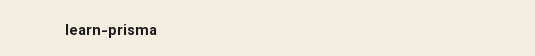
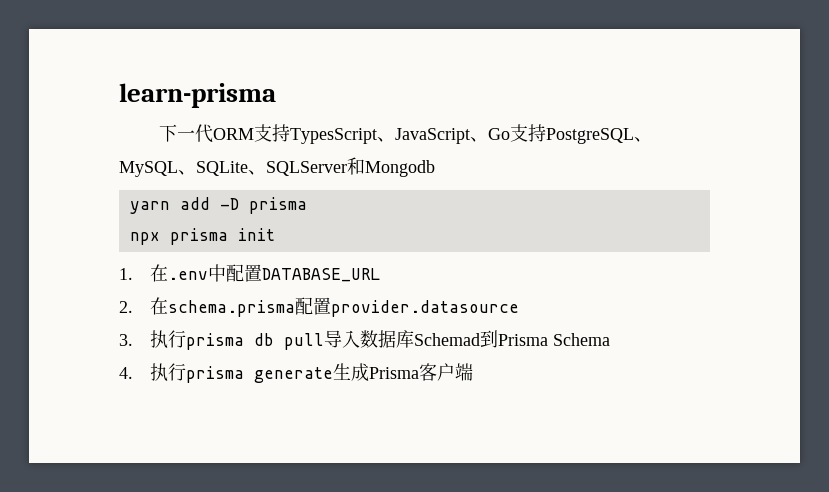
+ 下一代ORM支持TypesScript、JavaScript、Go支持PostgreSQL、MySQL、SQLite、SQLServer和Mongodb
+ yarn add -D prisma
+ npx prisma init
+ 1.在.env中配置DATABASE_URL
+ 2.在schema.prisma配置provider.datasource
+ 3.执行prisma db pull导入数据库Schemad到Prisma Schema
+ 4.执行prisma generate生成Prisma客户端

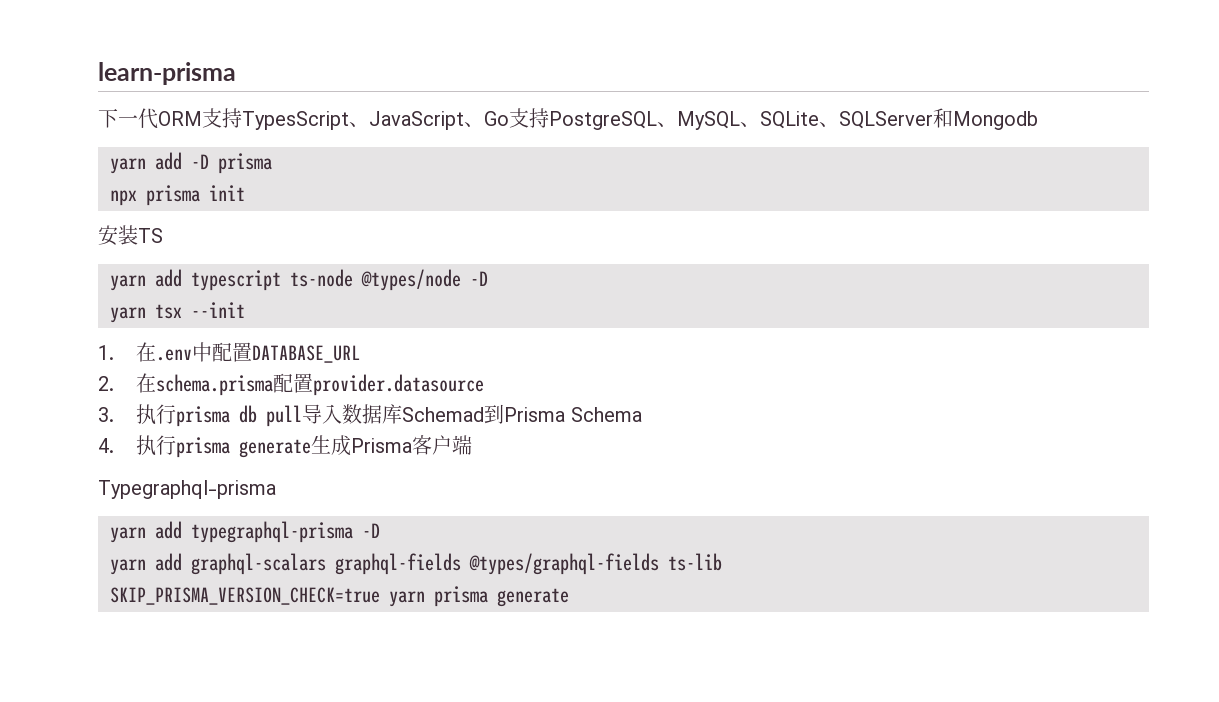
+ 安装TS
+ yarn add typescript ts-node @types/node -D
+ yarn tsx --init
+ Typegraphql-prisma
+ yarn add typegraphql-prisma -D
+ yarn add graphql-scalars graphql-fields @types/graphql-fields ts-lib
+ SKIP_PRISMA_VERSION_CHECK=true yarn prisma generate

